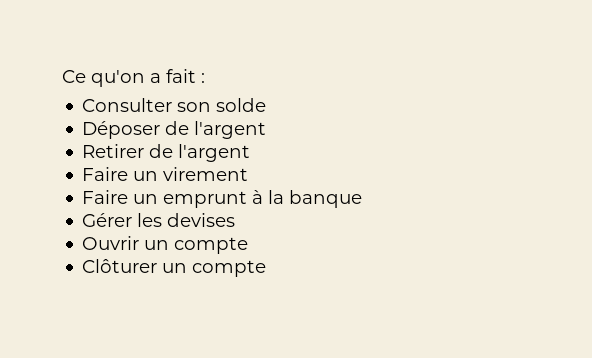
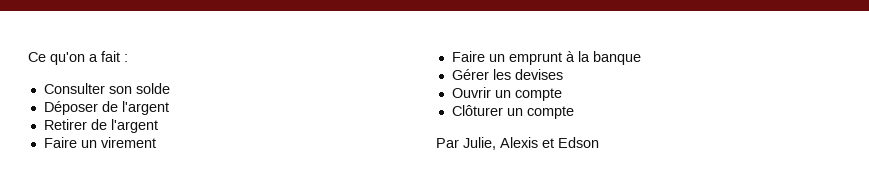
+ Par Julie, Alexis et Edson

